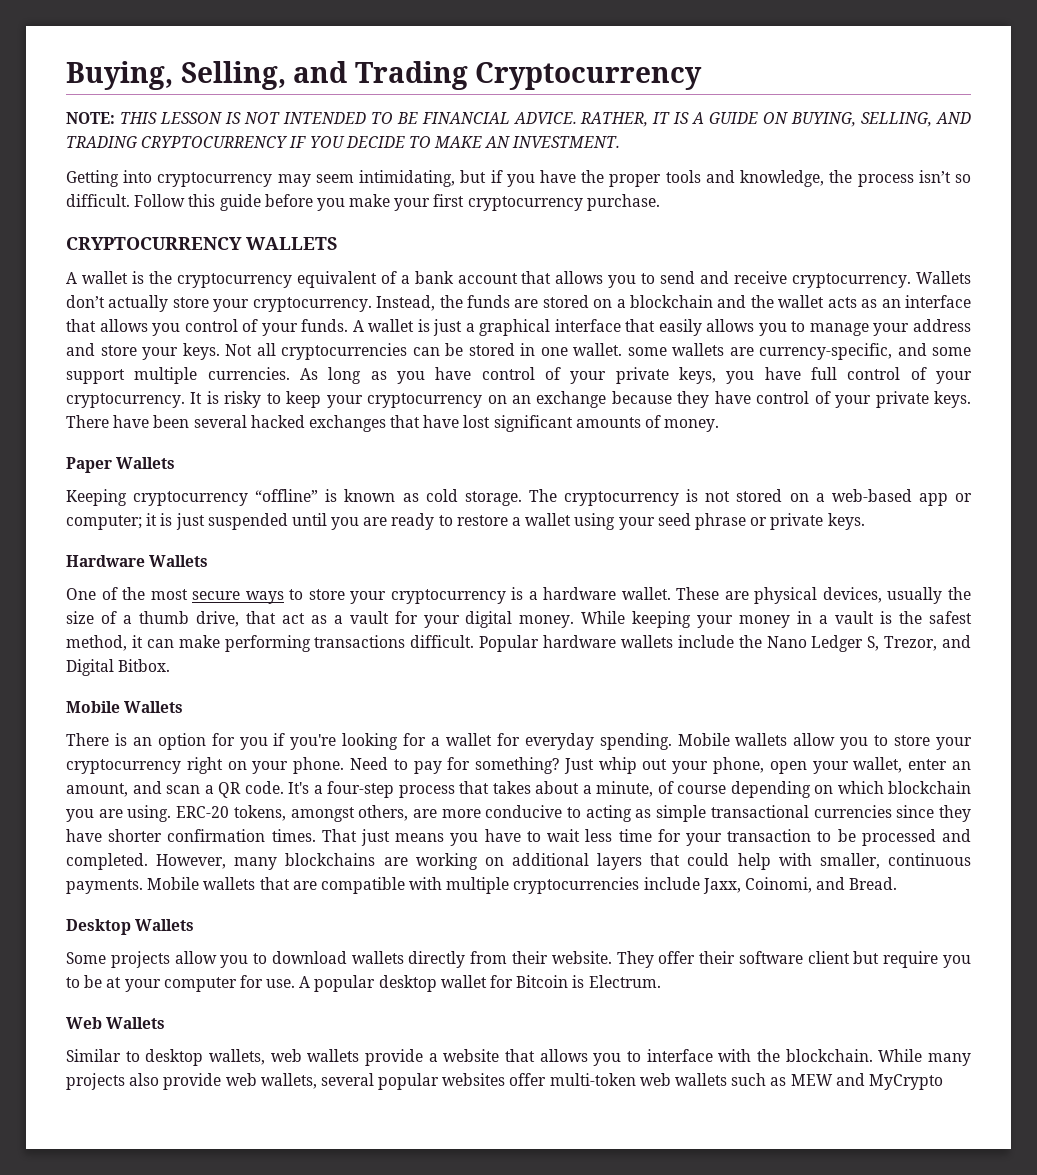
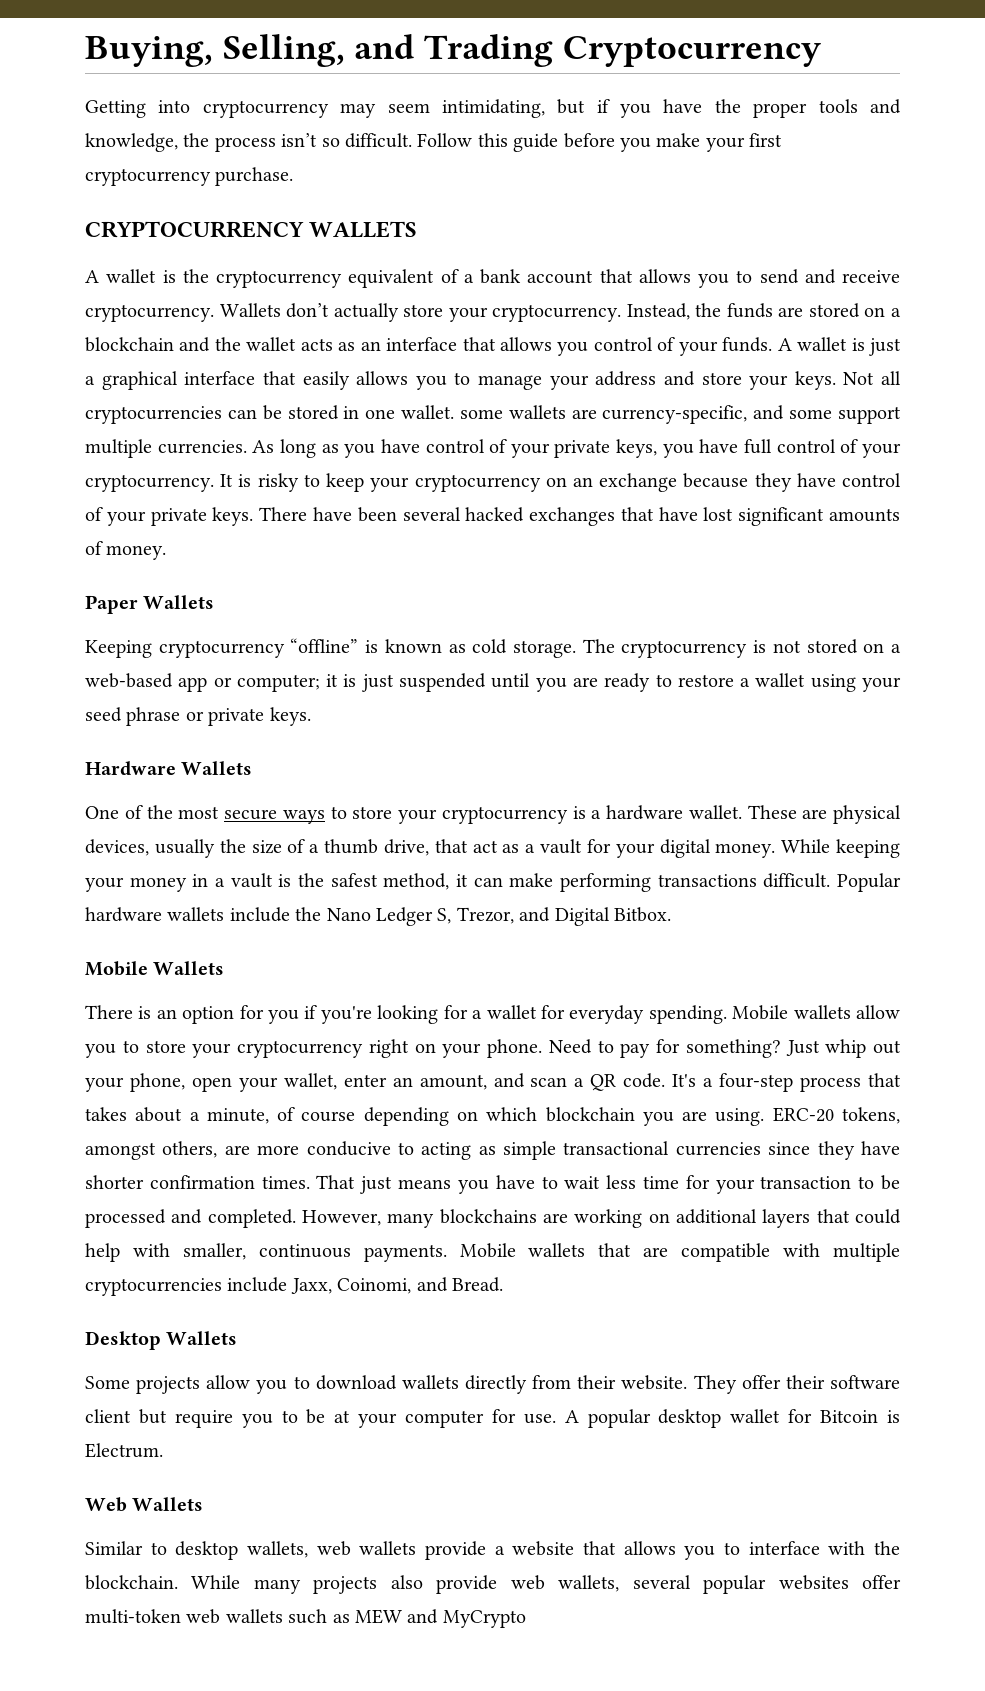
- NOTE: THIS LESSON IS NOT INTENDED TO BE FINANCIAL ADVICE. RATHER, IT IS A GUIDE ON BUYING, SELLING, AND TRADING CRYPTOCURRENCY IF YOU DECIDE TO MAKE AN INVESTMENT.

